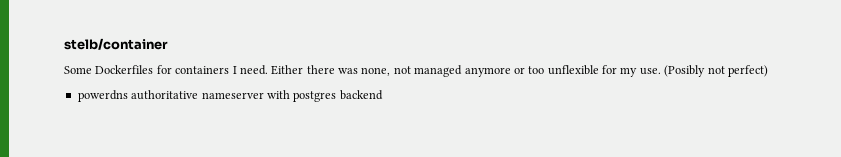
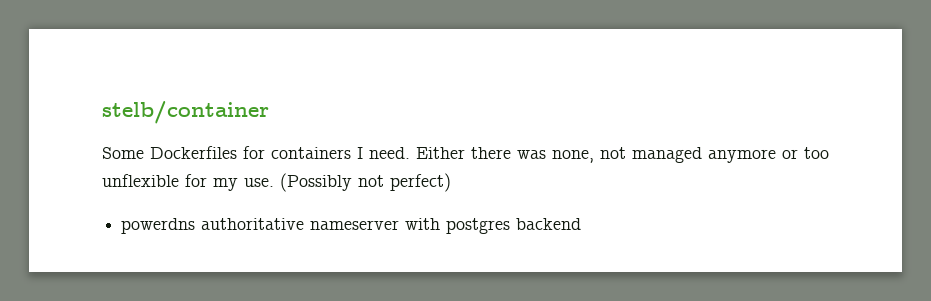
- (Posibly not perfect)
+ (Possibly not perfect)

